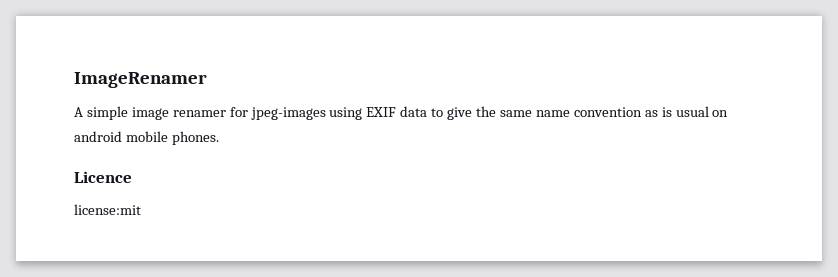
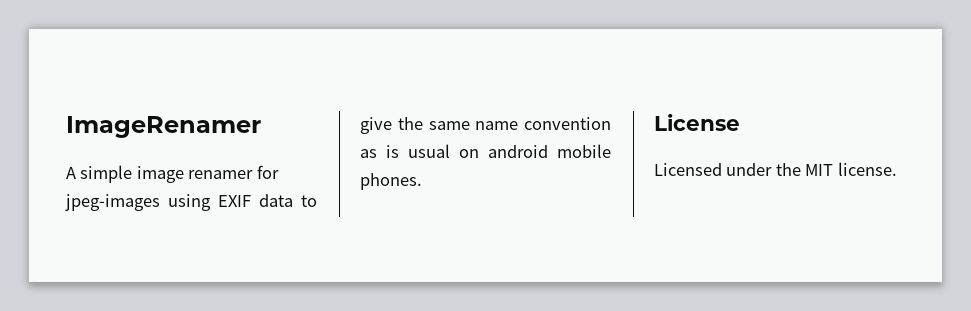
- Licence
- license:mit
+ License
+ Licensed under the MIT license.

